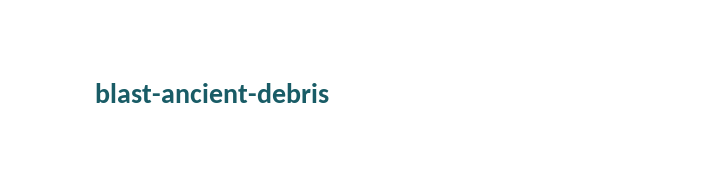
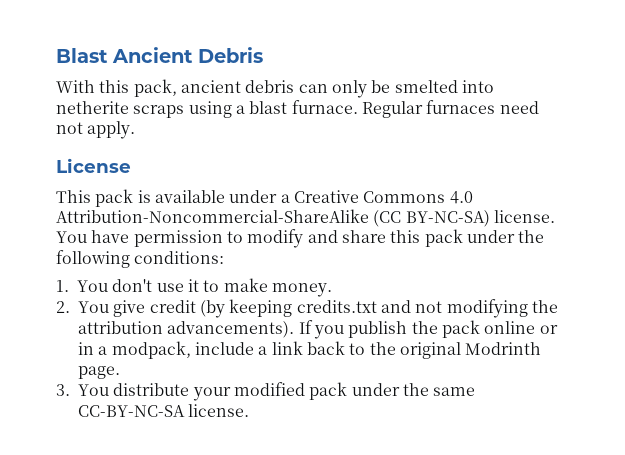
- blast-ancient-debris
+ Blast Ancient Debris
+ With this pack, ancient debris can only be smelted into netherite scraps using a blast furnace. Regular furnaces need not apply.
+ License
+ This pack is available under a Creative Commons 4.0 Attribution-Noncommercial-ShareAlike (CC BY-NC-SA) license. You have permission to modify and share this pack under the following conditions:
+ 1. You don't use it to make money.
+ 2. You give credit (by keeping credits.txt and not modifying the attribution advancements). If you publish the pack online or in a modpack, include a link back to the original Modrinth page.
+ 3. You distribute your modified pack under the same CC-BY-NC-SA license.

